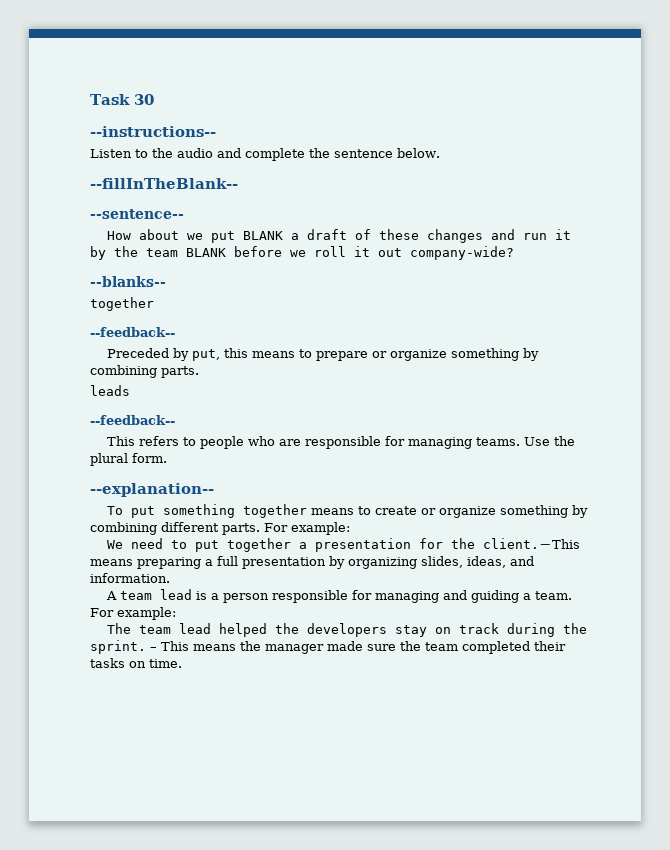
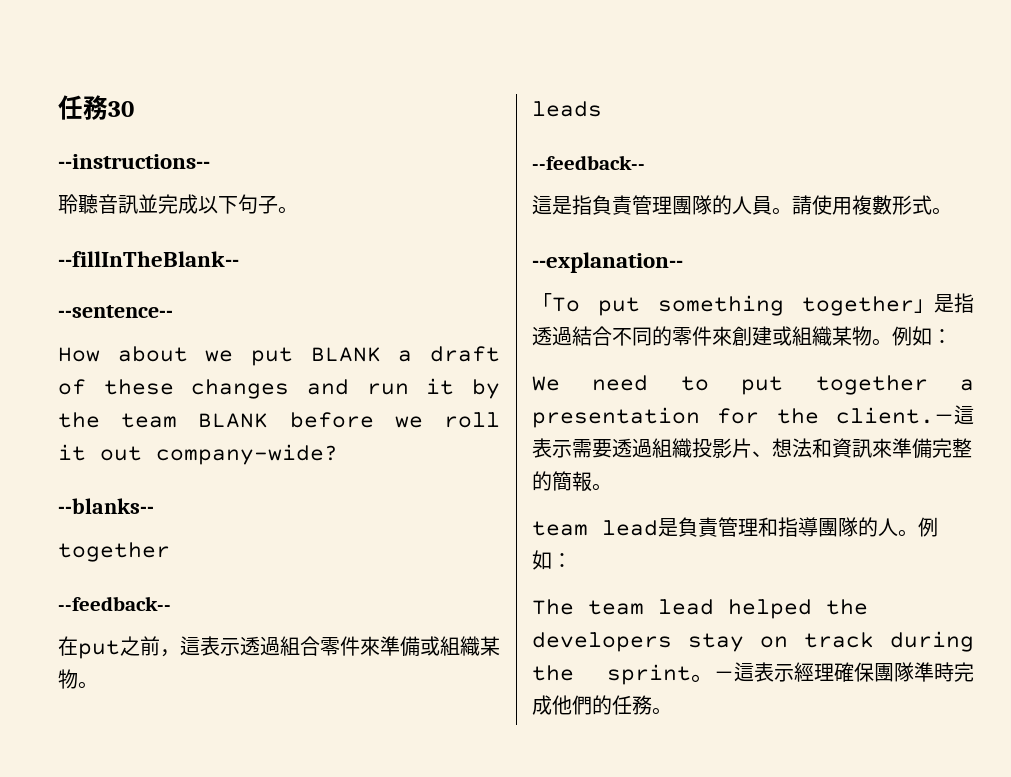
- Task 30
+ 任務30
- Listen to the audio and complete the sentence below.
+ 聆聽音訊並完成以下句子。
- Preceded by put, this means to prepare or organize something by combining parts.
+ 在put之前，這表示透過組合零件來準備或組織某物。
  leads
  --feedback--
- This refers to people who are responsible for managing teams. Use the plural form.
+ 這是指負責管理團隊的人員。請使用複數形式。
- To put something together means to create or organize something by combining different parts. For example:
+ 「To put something together」是指透過結合不同的零件來創建或組織某物。例如：
- －This means preparing a full presentation by organizing slides, ideas, and information.
- A team lead is a person responsible for managing and guiding a team. For example:
+ －這表示需要透過組織投影片、想法和資訊來準備完整的簡報。
+ team lead是負責管理和指導團隊的人。例如：
- The team lead helped the developers stay on track during the sprint. – This means the manager made sure the team completed their tasks on time.
+ The team lead helped the developers stay on track during the sprint。－這表示經理確保團隊準時完成他們的任務。

